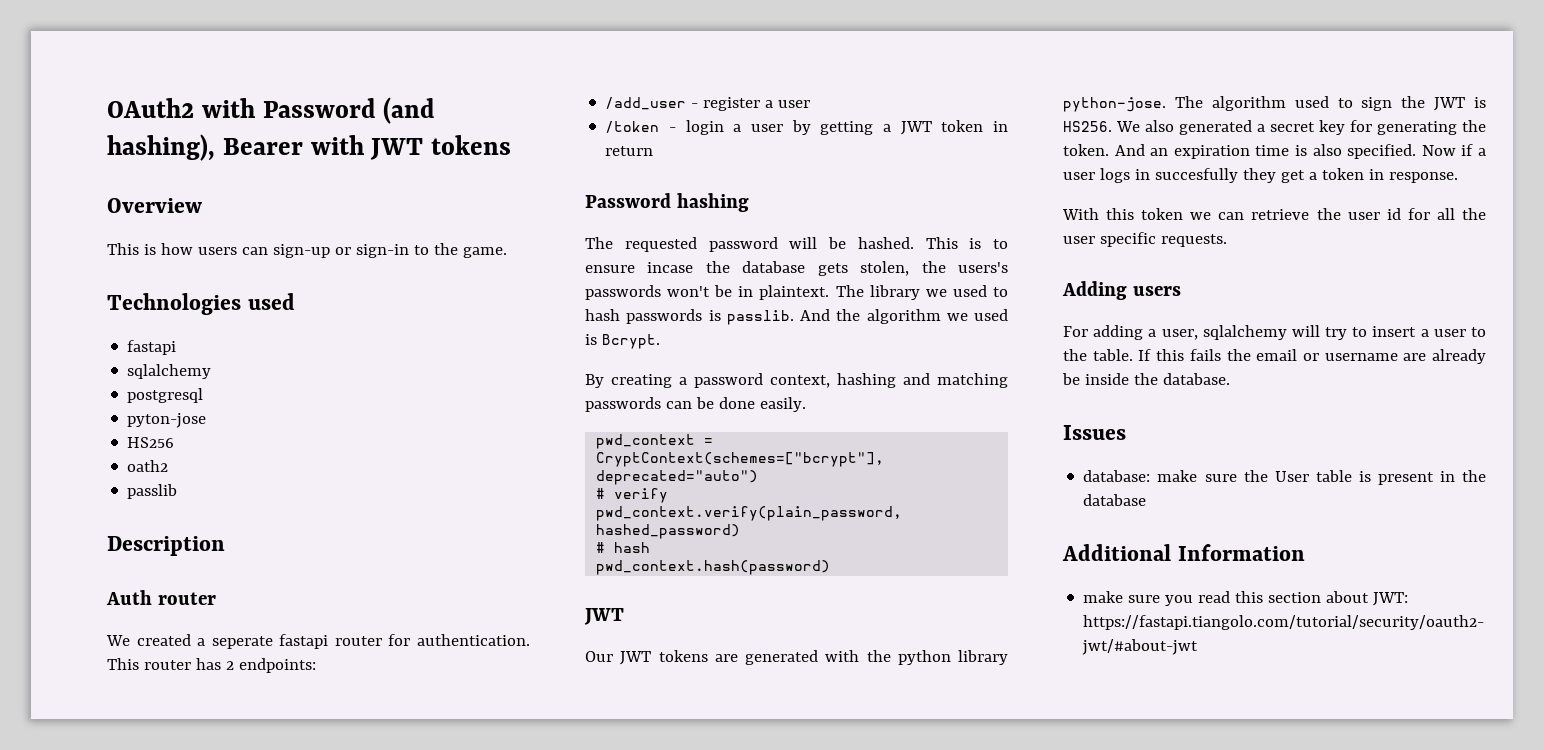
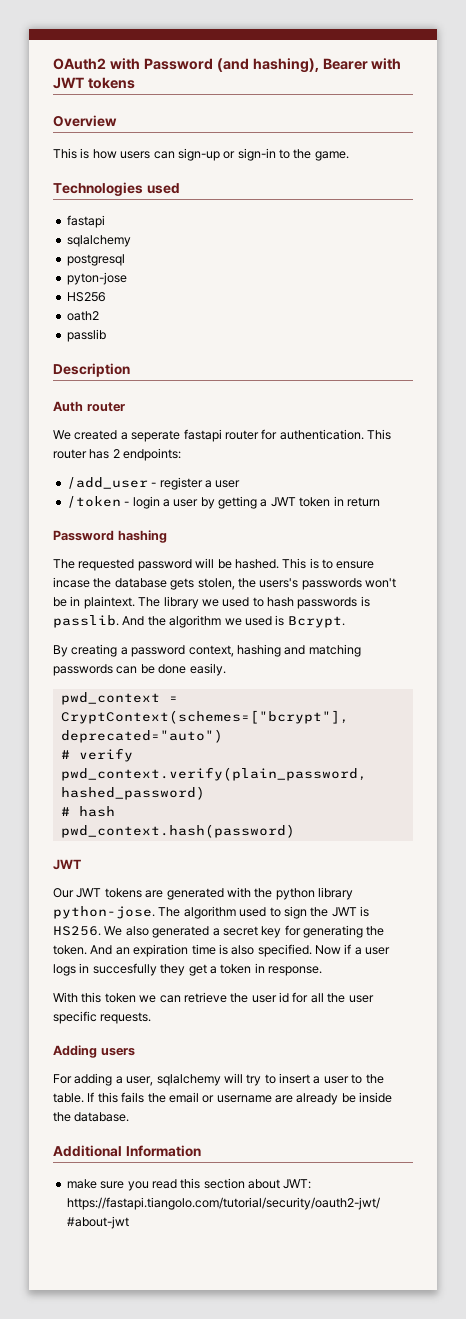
- Issues
- database: make sure the User table is present in the database

